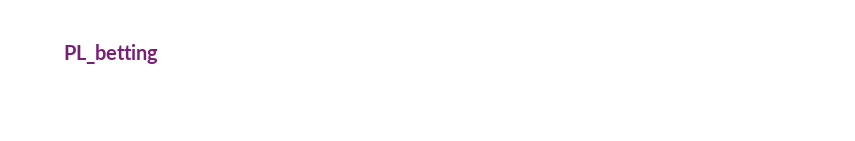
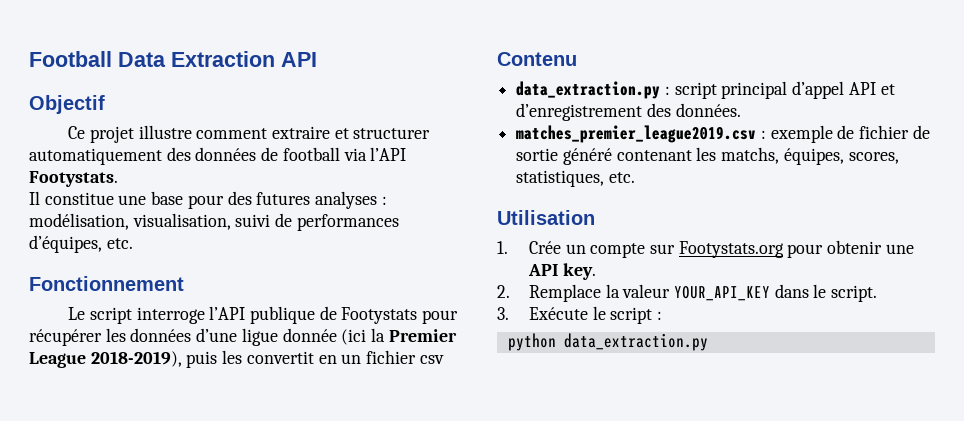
- PL_betting
+ Football Data Extraction API
+ Objectif
+ Ce projet illustre comment extraire et structurer automatiquement des données de football via l’API Footystats.
+ Il constitue une base pour des futures analyses : modélisation, visualisation, suivi de performances d’équipes, etc.
+ Fonctionnement
+ Le script interroge l’API publique de Footystats pour récupérer les données d’une ligue donnée (ici la Premier League 2018-2019), puis les convertit en un fichier csv
+ Contenu
+ data_extraction.py : script principal d’appel API et d’enregistrement des données.
+ matches_premier_league2019.csv : exemple de fichier de sortie généré contenant les matchs, équipes, scores, statistiques, etc.
+ Utilisation
+ 1. Crée un compte sur Footystats.org pour obtenir une API key.
+ 2. Remplace la valeur YOUR_API_KEY dans le script.
+ 3. Exécute le script :
+ python data_extraction.py

